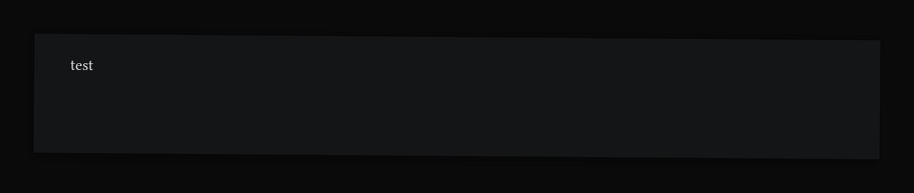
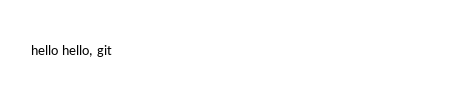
- test
+ hello hello, git

